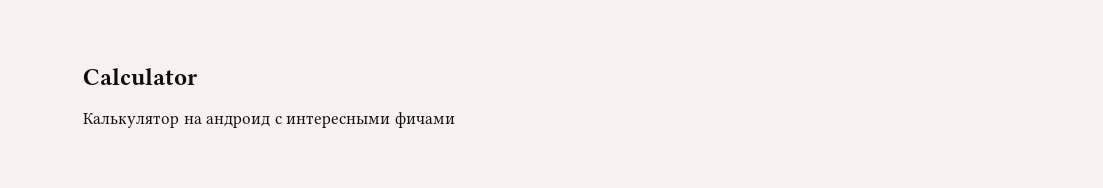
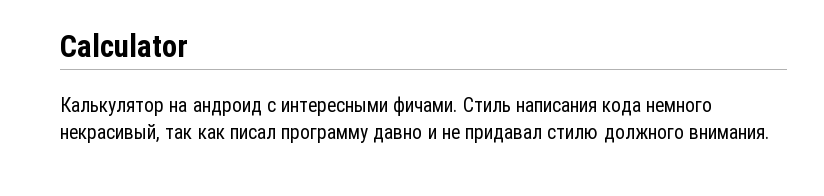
- Калькулятор на андроид с интересными фичами
+ Калькулятор на андроид с интересными фичами. Стиль написания кода немного некрасивый, так как писал программу давно и не придавал стилю должного внимания.

